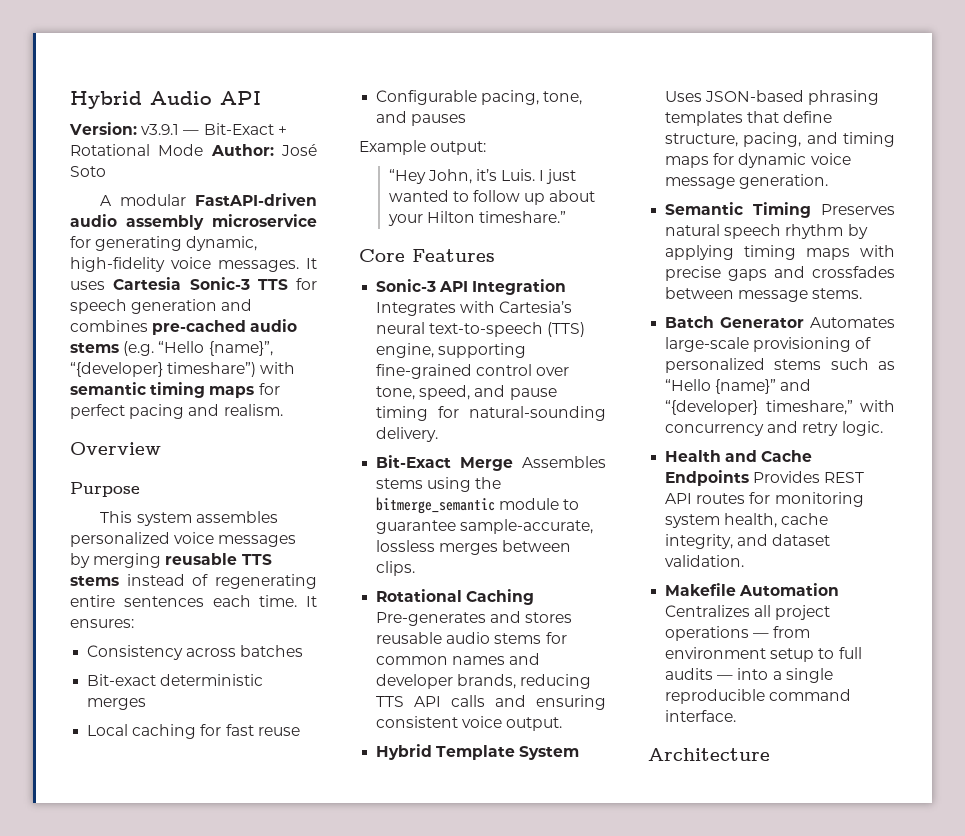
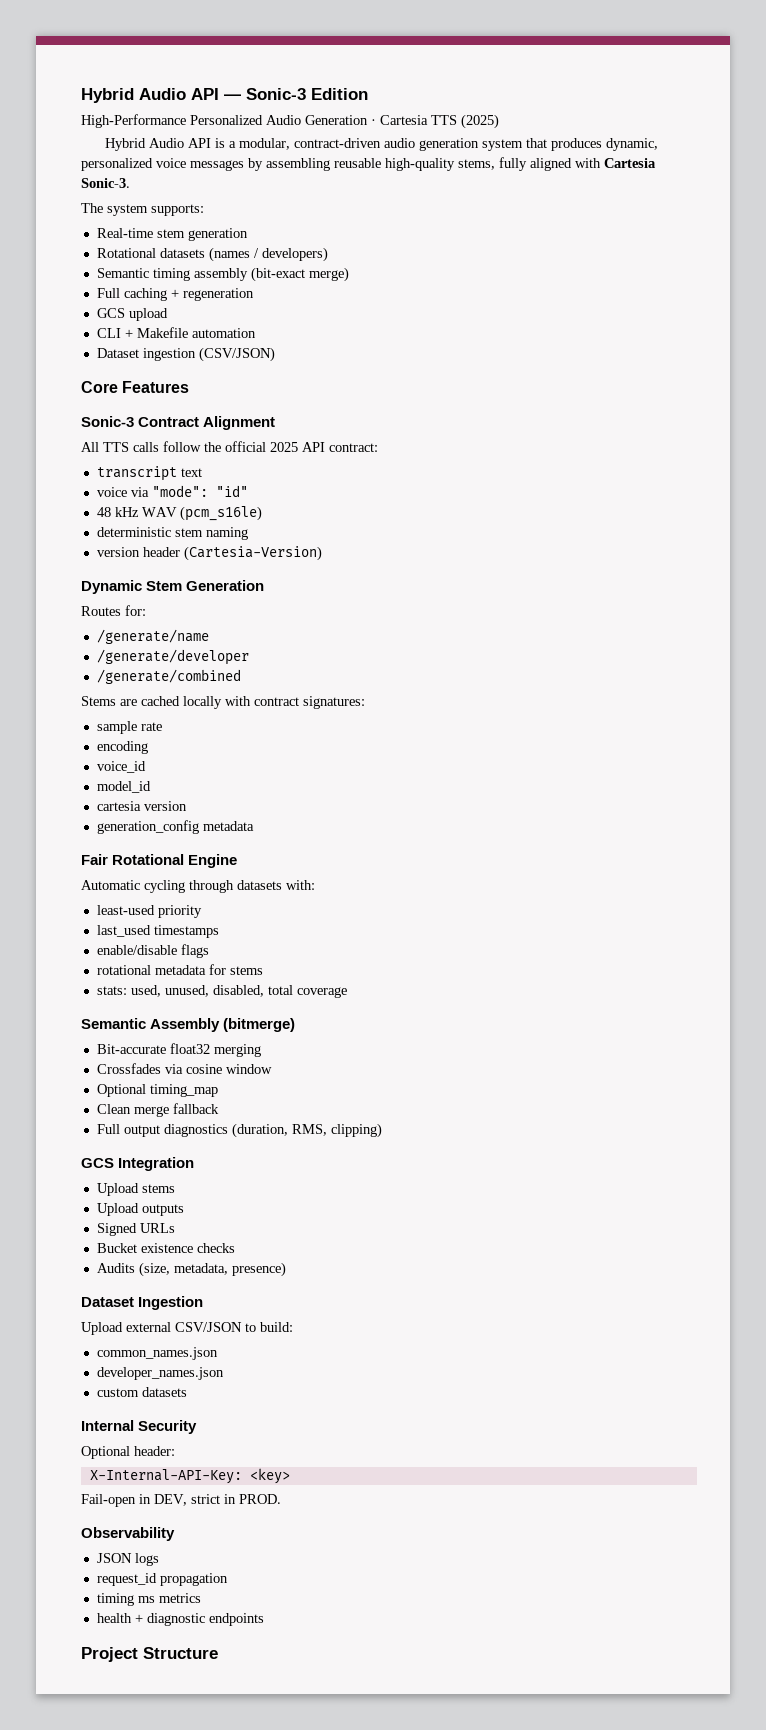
- Hybrid Audio API
- Version: v3.9.1 — Bit-Exact + Rotational Mode Author: José Soto
- A modular FastAPI-driven audio assembly microservice for generating dynamic, high-fidelity voice messages. It uses Cartesia Sonic-3 TTS for speech generation and combines pre-cached audio stems (e.g. “Hello {name}”, “{developer} timeshare”) with semantic timing maps for perfect pacing and realism.
- Overview
- Purpose
- This system assembles personalized voice messages by merging reusable TTS stems instead of regenerating entire sentences each time. It ensures:
- Consistency across batches
- Bit-exact deterministic merges
- Local caching for fast reuse
- Configurable pacing, tone, and pauses
- Example output:
- “Hey John, it’s Luis. I just wanted to follow up about your Hilton timeshare.”
+ Hybrid Audio API — Sonic-3 Edition
+ High-Performance Personalized Audio Generation · Cartesia TTS (2025)
+ Hybrid Audio API is a modular, contract-driven audio generation system that produces dynamic, personalized voice messages by assembling reusable high-quality stems, fully aligned with Cartesia Sonic-3.
+ The system supports:
+ Real-time stem generation
+ Rotational datasets (names / developers)
+ Semantic timing assembly (bit-exact merge)
+ Full caching + regeneration
+ GCS upload
+ CLI + Makefile automation
+ Dataset ingestion (CSV/JSON)
  Core Features
- Sonic-3 API Integration Integrates with Cartesia’s neural text-to-speech (TTS) engine, supporting fine-grained control over tone, speed, and pause timing for natural-sounding delivery.
- Bit-Exact Merge Assembles stems using the bitmerge_semantic module to guarantee sample-accurate, lossless merges between clips.
- Rotational Caching Pre-generates and stores reusable audio stems for common names and developer brands, reducing TTS API calls and ensuring consistent voice output.
- Hybrid Template System Uses JSON-based phrasing templates that define structure, pacing, and timing maps for dynamic voice message generation.
- Semantic Timing Preserves natural speech rhythm by applying timing maps with precise gaps and crossfades between message stems.
- Batch Generator Automates large-scale provisioning of personalized stems such as “Hello {name}” and “{developer} timeshare,” with concurrency and retry logic.
- Health and Cache Endpoints Provides REST API routes for monitoring system health, cache integrity, and dataset validation.
- Makefile Automation Centralizes all project operations — from environment setup to full audits — into a single reproducible command interface.
- Architecture
+ Sonic-3 Contract Alignment
+ All TTS calls follow the official 2025 API contract:
+ transcript text
+ voice via "mode": "id"
+ 48 kHz WAV (pcm_s16le)
+ deterministic stem naming
+ version header (Cartesia-Version)
+ Dynamic Stem Generation
+ Routes for:
+ /generate/name
+ /generate/developer
+ /generate/combined
+ Stems are cached locally with contract signatures:
+ sample rate
+ encoding
+ voice_id
+ model_id
+ cartesia version
+ generation_config metadata
+ Fair Rotational Engine
+ Automatic cycling through datasets with:
+ least-used priority
+ last_used timestamps
+ enable/disable flags
+ rotational metadata for stems
+ stats: used, unused, disabled, total coverage
+ Semantic Assembly (bitmerge)
+ Bit-accurate float32 merging
+ Crossfades via cosine window
+ Optional timing_map
+ Clean merge fallback
+ Full output diagnostics (duration, RMS, clipping)
+ GCS Integration
+ Upload stems
+ Upload outputs
+ Signed URLs
+ Bucket existence checks
+ Audits (size, metadata, presence)
+ Dataset Ingestion
+ Upload external CSV/JSON to build:
+ common_names.json
+ developer_names.json
+ custom datasets
+ Internal Security
+ Optional header:
+ X-Internal-API-Key: <key>
+ Fail-open in DEV, strict in PROD.
+ Observability
+ JSON logs
+ request_id propagation
+ timing ms metrics
+ health + diagnostic endpoints
+ Project Structure

